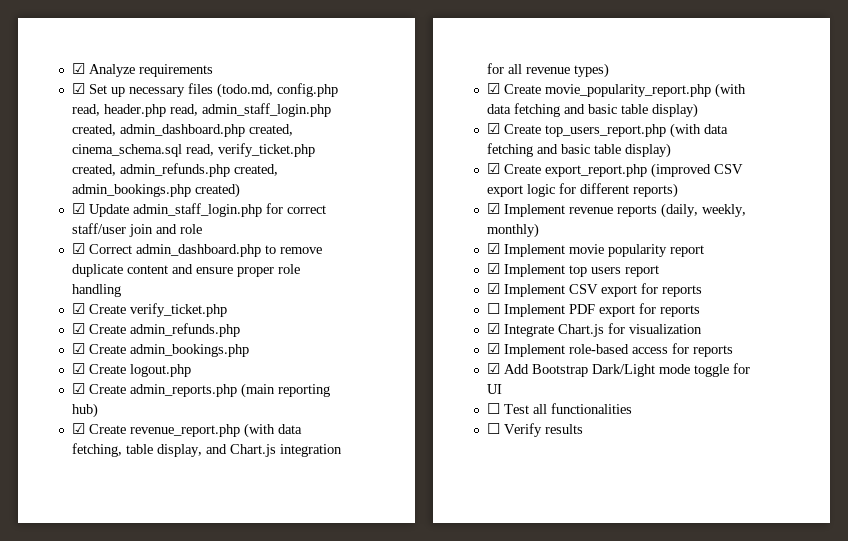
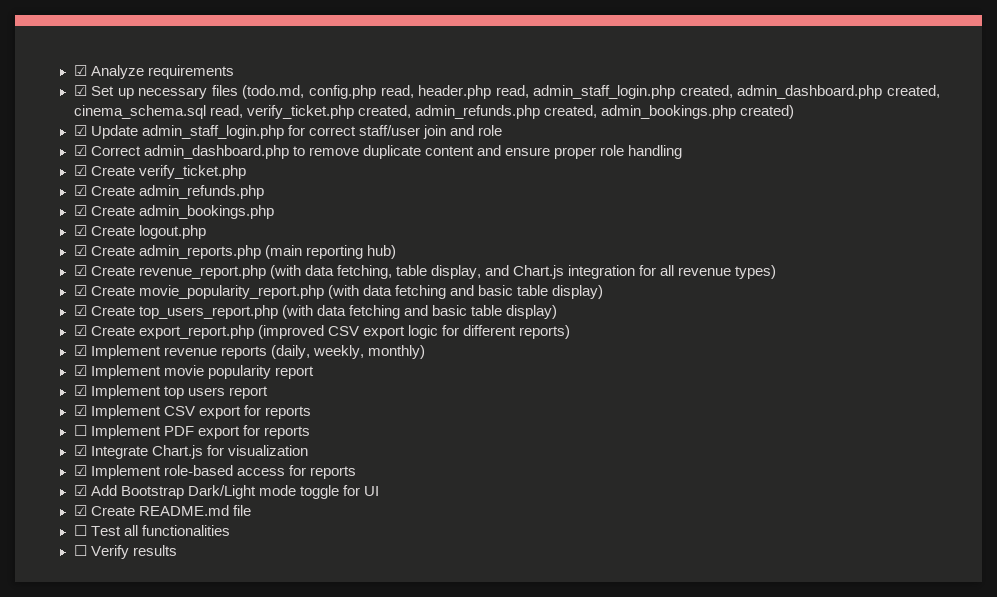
+ ☑ Create README.md file

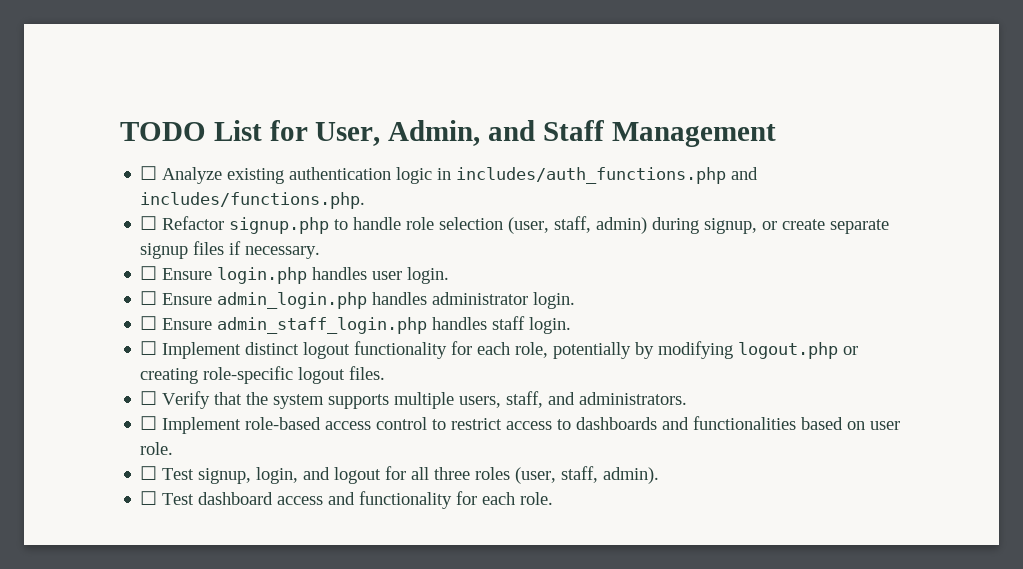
- ☑ Analyze requirements
- ☑ Set up necessary files (todo.md, config.php read, header.php read, admin_staff_login.php created, admin_dashboard.php created, cinema_schema.sql read, verify_ticket.php created, admin_refunds.php created, admin_bookings.php created)
- ☑ Update admin_staff_login.php for correct staff/user join and role
- ☑ Correct admin_dashboard.php to remove duplicate content and ensure proper role handling
- ☑ Create verify_ticket.php
- ☑ Create admin_refunds.php
- ☑ Create admin_bookings.php
- ☑ Create logout.php
- ☑ Create admin_reports.php (main reporting hub)
- ☑ Create revenue_report.php (with data fetching, table display, and Chart.js integration for all revenue types)
- ☑ Create movie_popularity_report.php (with data fetching and basic table display)
- ☑ Create top_users_report.php (with data fetching and basic table display)
- ☑ Create export_report.php (improved CSV export logic for different reports)
- ☑ Implement revenue reports (daily, weekly, monthly)
- ☑ Implement movie popularity report
- ☑ Implement top users report
- ☑ Implement CSV export for reports
- ☐ Implement PDF export for reports
- ☑ Integrate Chart.js for visualization
- ☑ Implement role-based access for reports
- ☑ Add Bootstrap Dark/Light mode toggle for UI
- ☑ Create README.md file
- ☐ Test all functionalities
- ☐ Verify results
+ TODO List for User, Admin, and Staff Management
+ ☐ Analyze existing authentication logic in includes/auth_functions.php and includes/functions.php.
+ ☐ Refactor signup.php to handle role selection (user, staff, admin) during signup, or create separate signup files if necessary.
+ ☐ Ensure login.php handles user login.
+ ☐ Ensure admin_login.php handles administrator login.
+ ☐ Ensure admin_staff_login.php handles staff login.
+ ☐ Implement distinct logout functionality for each role, potentially by modifying logout.php or creating role-specific logout files.
+ ☐ Verify that the system supports multiple users, staff, and administrators.
+ ☐ Implement role-based access control to restrict access to dashboards and functionalities based on user role.
+ ☐ Test signup, login, and logout for all three roles (user, staff, admin).
+ ☐ Test dashboard access and functionality for each role.

